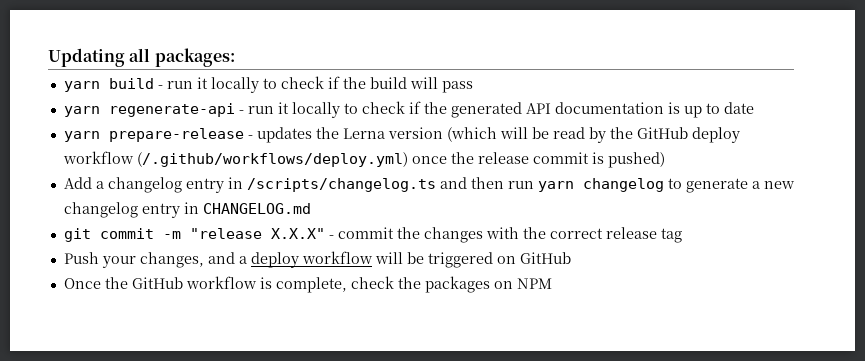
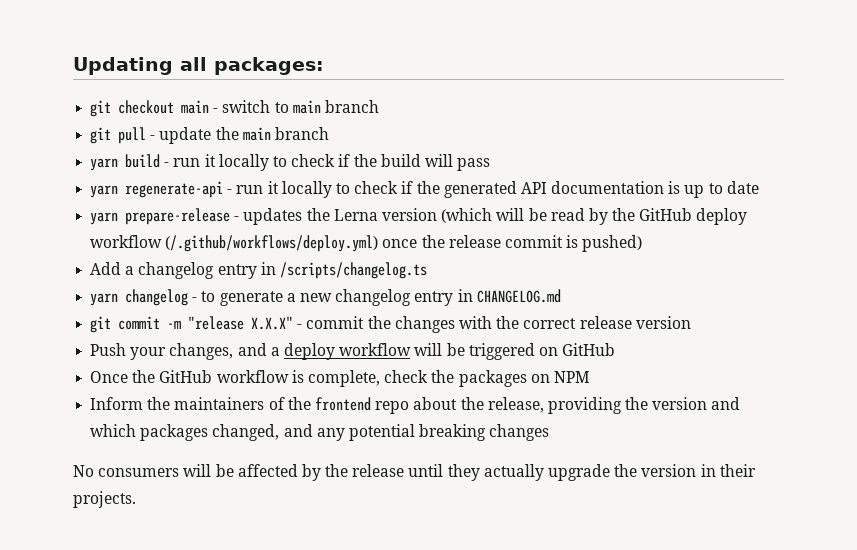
+ git checkout main - switch to main branch
+ git pull - update the main branch
- Add a changelog entry in /scripts/changelog.ts and then run yarn changelog to generate a new changelog entry in CHANGELOG.md
+ Add a changelog entry in /scripts/changelog.ts
+ yarn changelog - to generate a new changelog entry in CHANGELOG.md
- git commit -m "release X.X.X" - commit the changes with the correct release tag
+ git commit -m "release X.X.X" - commit the changes with the correct release version
+ Inform the maintainers of the frontend repo about the release, providing the version and which packages changed, and any potential breaking changes
+ No consumers will be affected by the release until they actually upgrade the version in their projects.

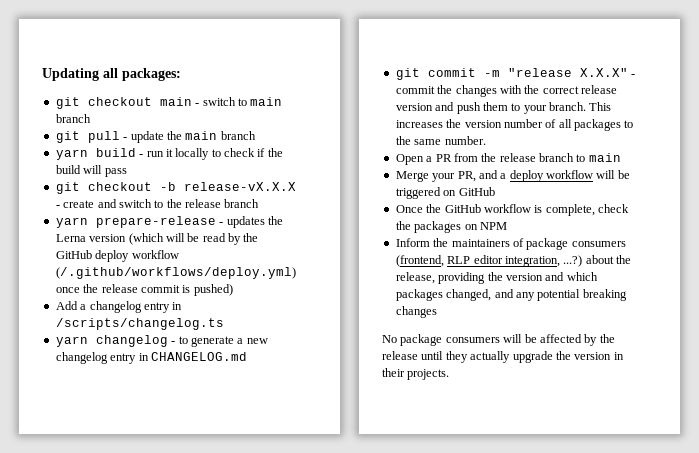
- yarn regenerate-api - run it locally to check if the generated API documentation is up to date
+ git checkout -b release-vX.X.X - create and switch to the release branch
- git commit -m "release X.X.X" - commit the changes with the correct release version
- Push your changes, and a deploy workflow will be triggered on GitHub
+ git commit -m "release X.X.X" - commit the changes with the correct release version and push them to your branch. This increases the version number of all packages to the same number.
+ Open a PR from the release branch to main
+ Merge your PR, and a deploy workflow will be triggered on GitHub
- Inform the maintainers of the frontend repo about the release, providing the version and which packages changed, and any potential breaking changes
+ Inform the maintainers of package consumers (frontend, RLP editor integration, ...?) about the release, providing the version and which packages changed, and any potential breaking changes
- No consumers will be affected by the release until they actually upgrade the version in their projects.
+ No package consumers will be affected by the release until they actually upgrade the version in their projects.

